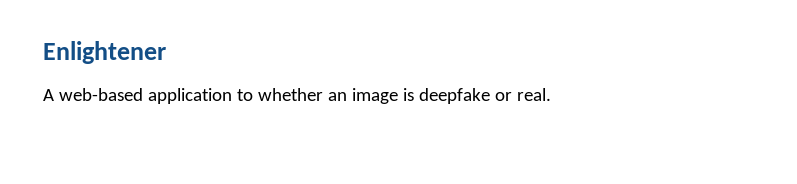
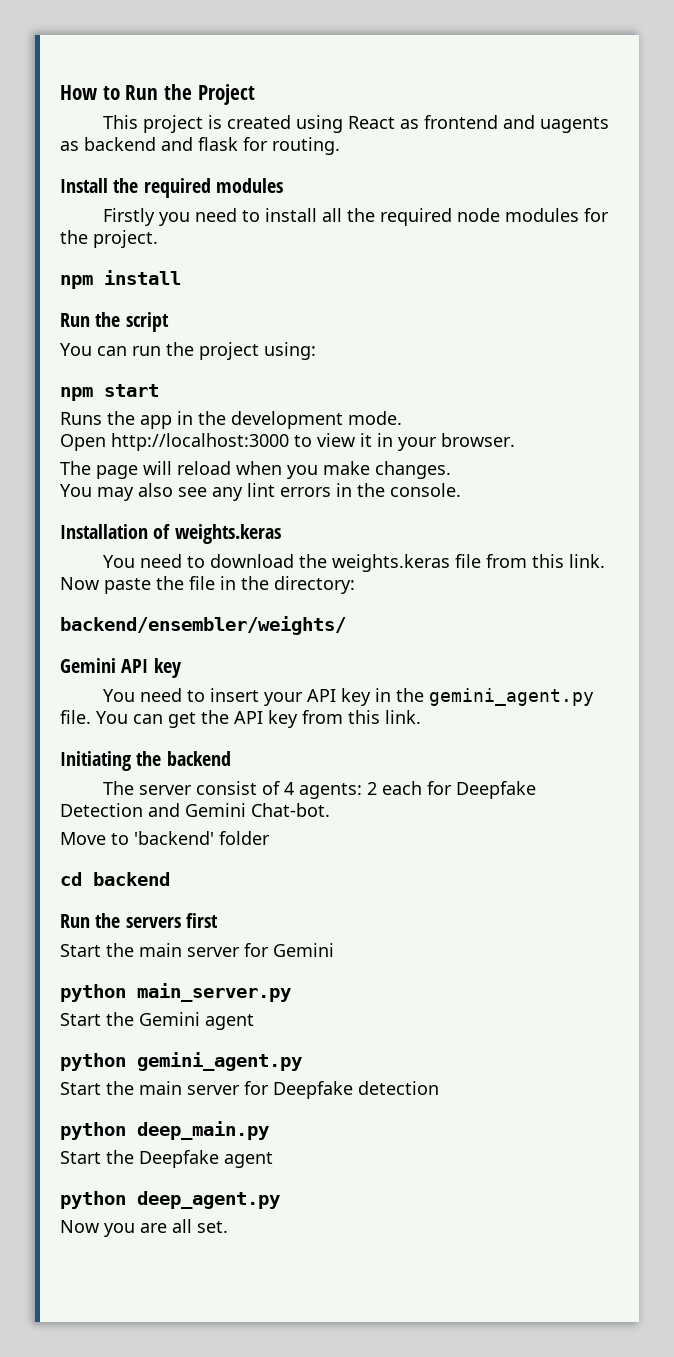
- Enlightener
- A web-based application to whether an image is deepfake or real.
+ How to Run the Project
+ This project is created using React as frontend and uagents as backend and flask for routing.
+ Install the required modules
+ Firstly you need to install all the required node modules for the project.
+ npm install
+ Run the script
+ You can run the project using:
+ npm start
+ Runs the app in the development mode.
+ Open http://localhost:3000 to view it in your browser.
+ The page will reload when you make changes.
+ You may also see any lint errors in the console.
+ Installation of weights.keras
+ You need to download the weights.keras file from this link. Now paste the file in the directory:
+ backend/ensembler/weights/
+ Gemini API key
+ You need to insert your API key in the gemini_agent.py file. You can get the API key from this link.
+ Initiating the backend
+ The server consist of 4 agents: 2 each for Deepfake Detection and Gemini Chat-bot.
+ Move to 'backend' folder
+ cd backend
+ Run the servers first
+ Start the main server for Gemini
+ python main_server.py
+ Start the Gemini agent
+ python gemini_agent.py
+ Start the main server for Deepfake detection
+ python deep_main.py
+ Start the Deepfake agent
+ python deep_agent.py
+ Now you are all set.

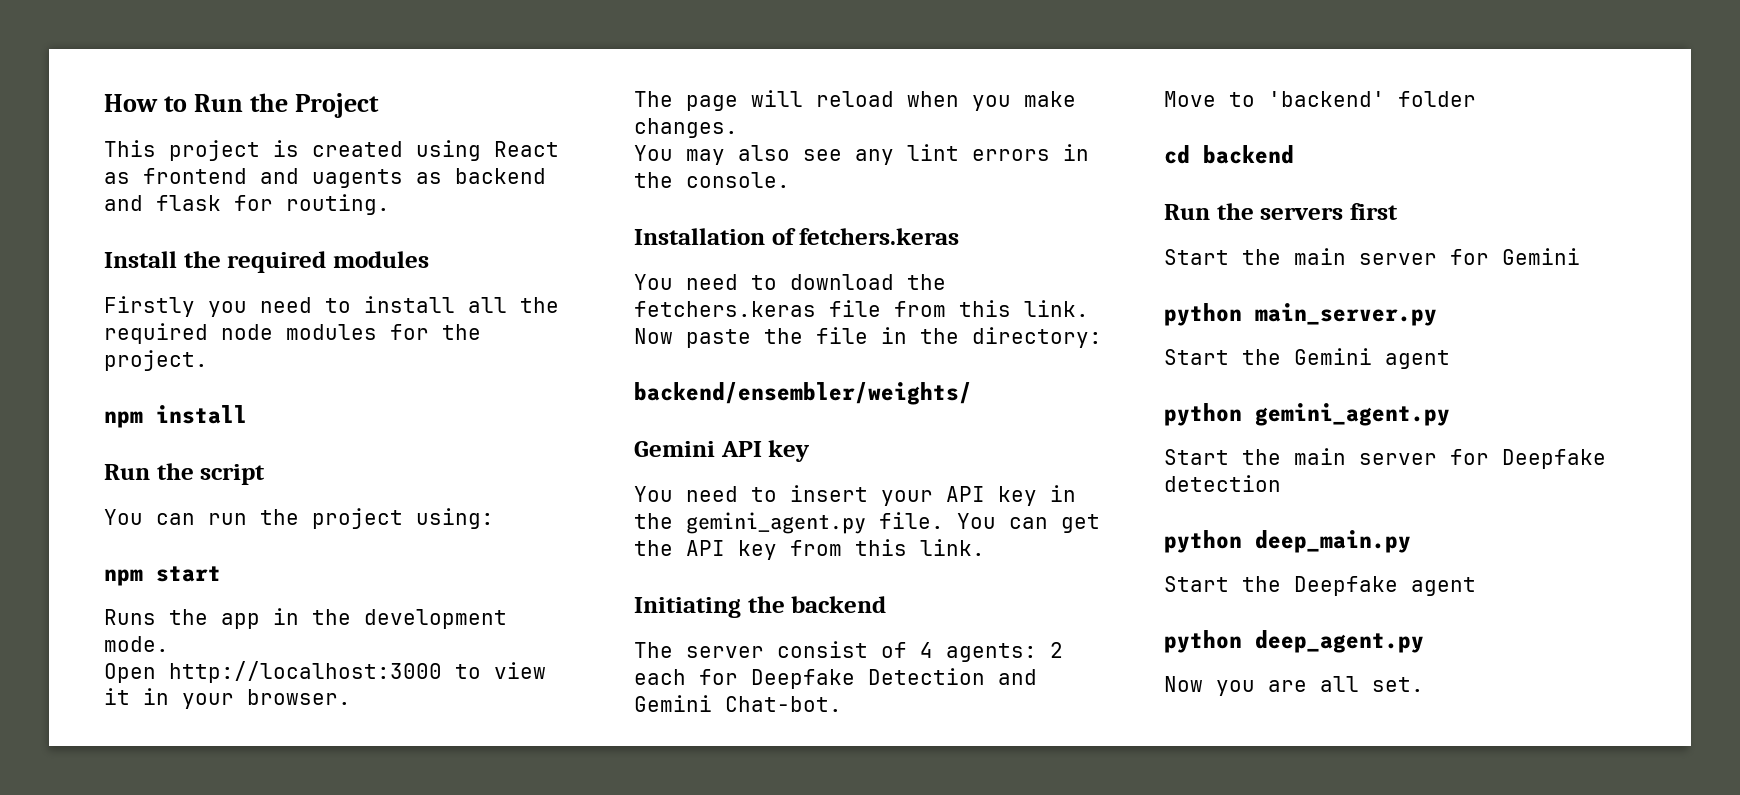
- Installation of weights.keras
+ Installation of fetchers.keras
- You need to download the weights.keras file from this link.
+ You need to download the fetchers.keras file from this link.

